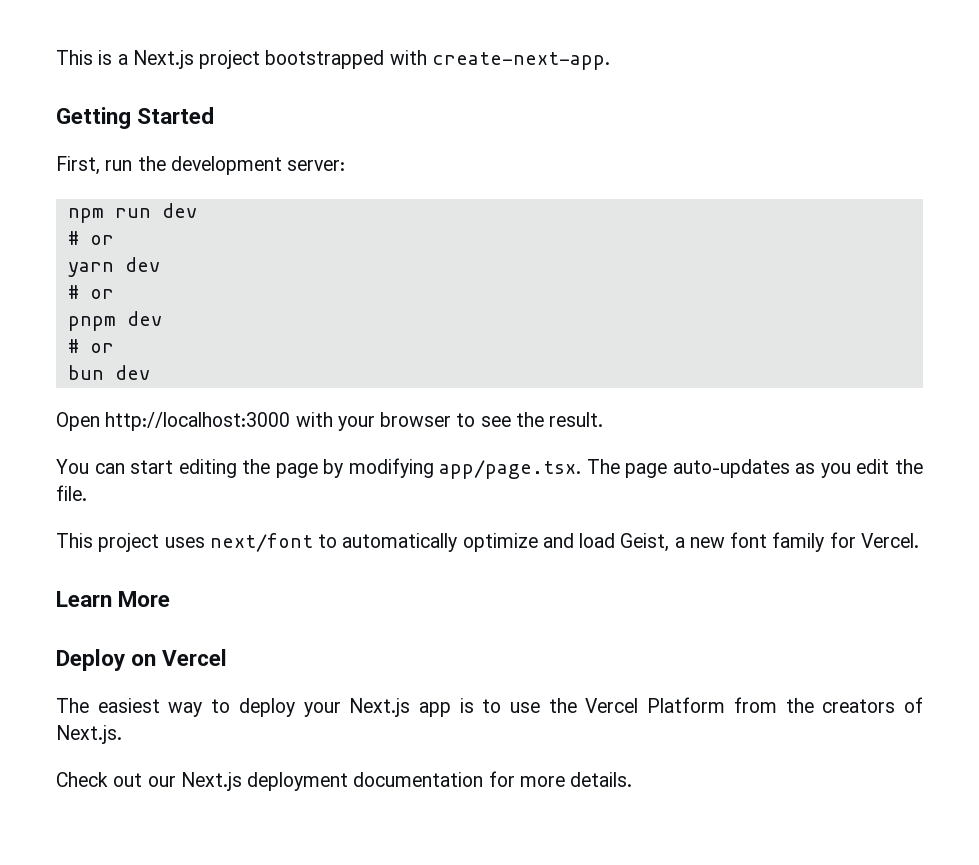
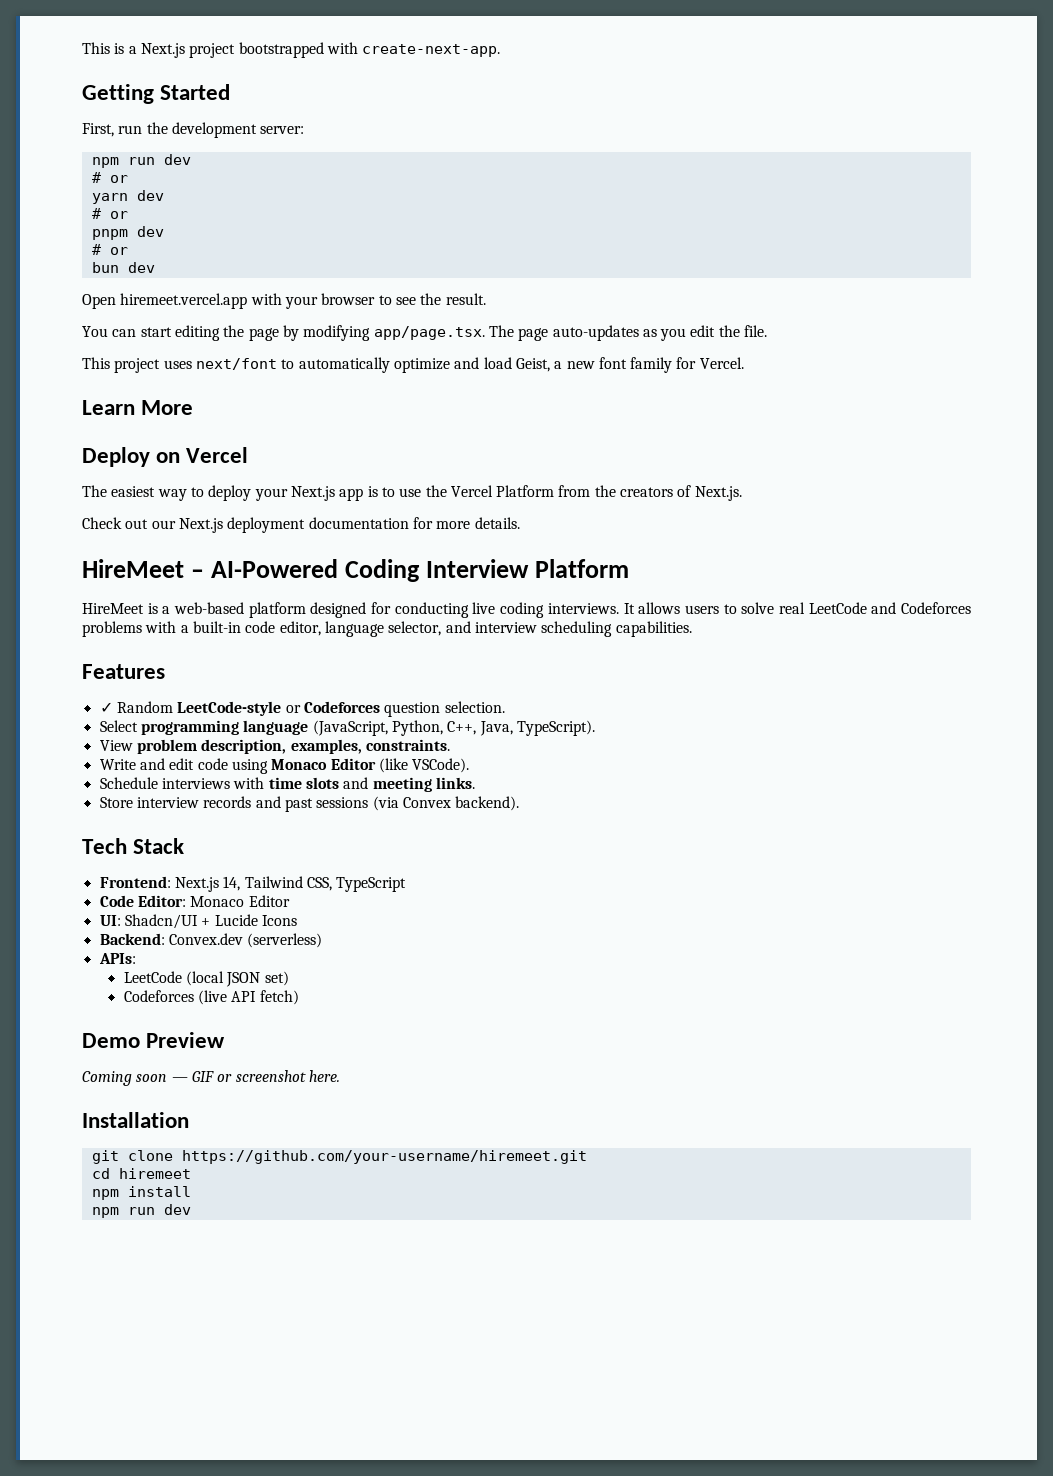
- Open http://localhost:3000 with your browser to see the result.
+ Open hiremeet.vercel.app with your browser to see the result.
+ HireMeet – AI-Powered Coding Interview Platform
+ HireMeet is a web-based platform designed for conducting live coding interviews. It allows users to solve real LeetCode and Codeforces problems with a built-in code editor, language selector, and interview scheduling capabilities.
+ Features
+ ✓ Random LeetCode-style or Codeforces question selection.
+ Select programming language (JavaScript, Python, C++, Java, TypeScript).
+ View problem description, examples, constraints.
+ Write and edit code using Monaco Editor (like VSCode).
+ Schedule interviews with time slots and meeting links.
+ Store interview records and past sessions (via Convex backend).
+ Tech Stack
+ Frontend: Next.js 14, Tailwind CSS, TypeScript
+ Code Editor: Monaco Editor
+ UI: Shadcn/UI + Lucide Icons
+ Backend: Convex.dev (serverless)
+ APIs:
+ LeetCode (local JSON set)
+ Codeforces (live API fetch)
+ Demo Preview
+ Coming soon — GIF or screenshot here.
+ Installation
+ git clone https://github.com/your-username/hiremeet.git
+ cd hiremeet
+ npm install
+ npm run dev

